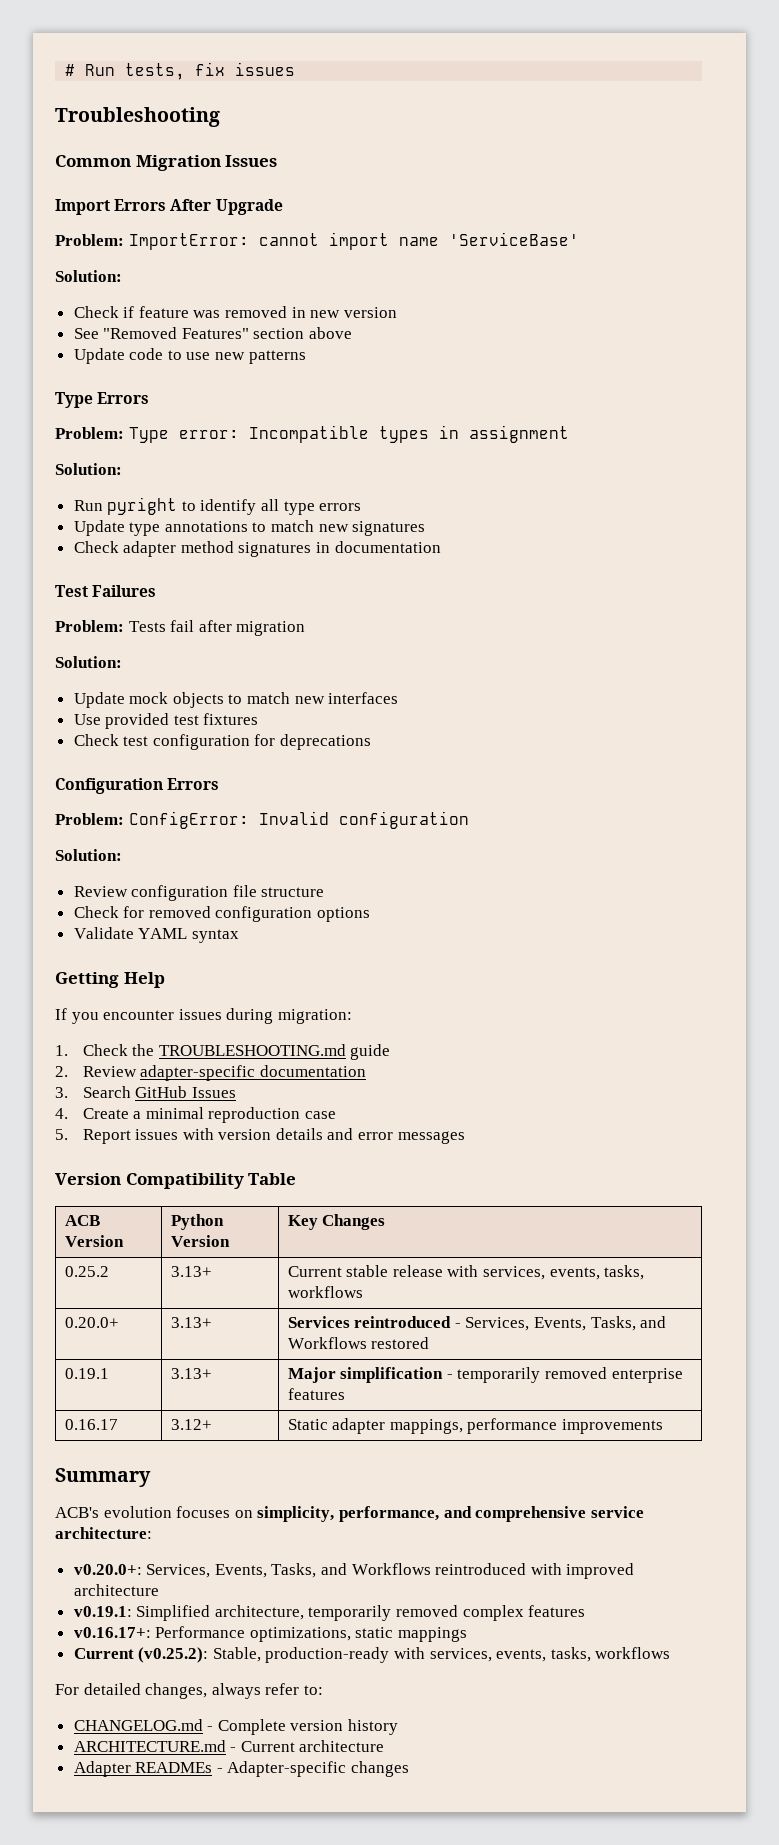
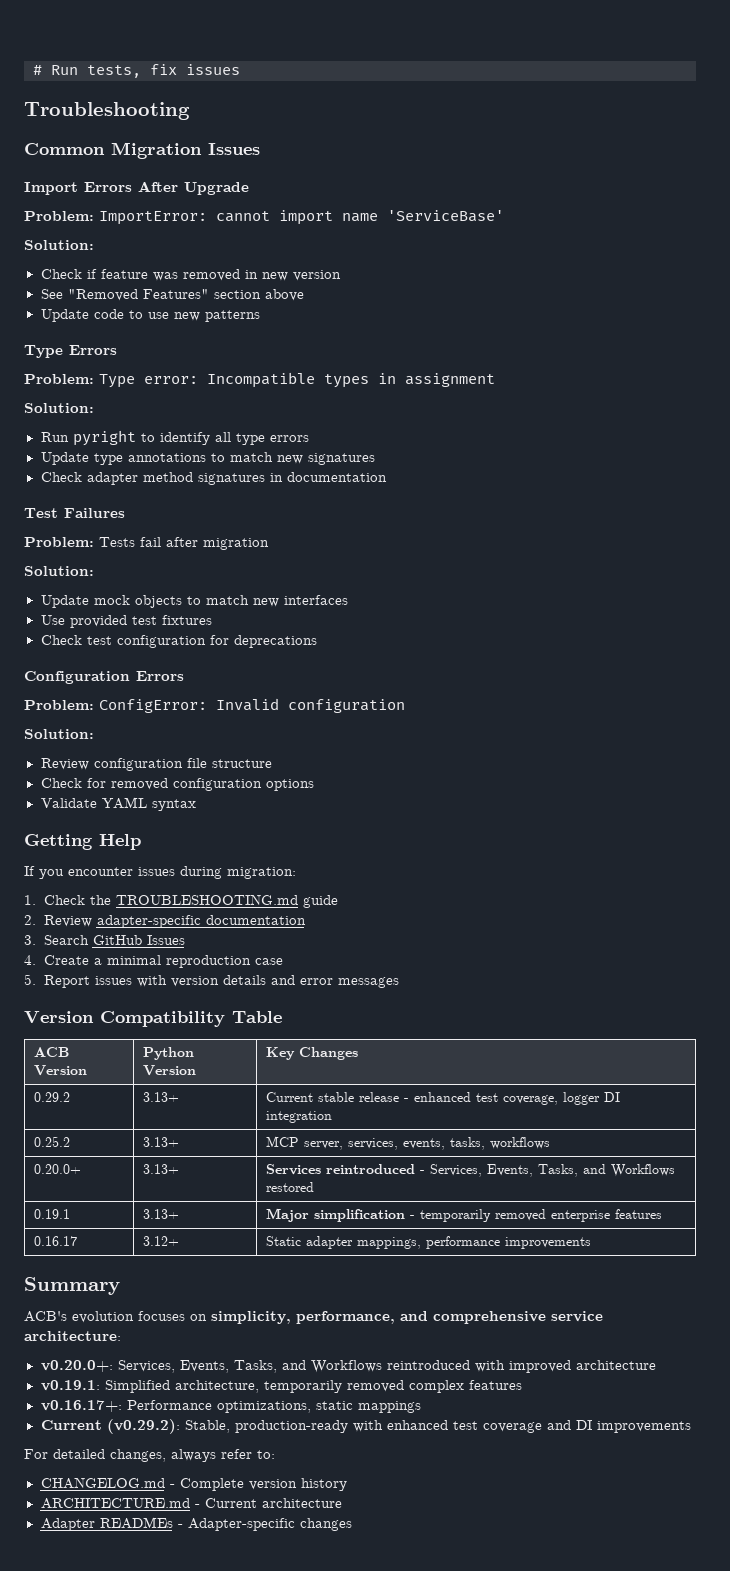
- 0.25.2 | 3.13+ | Current stable release with services, events, tasks, workflows
+ 0.29.2 | 3.13+ | Current stable release - enhanced test coverage, logger DI integration
+ 0.25.2 | 3.13+ | MCP server, services, events, tasks, workflows
- Current (v0.25.2): Stable, production-ready with services, events, tasks, workflows
+ Current (v0.29.2): Stable, production-ready with enhanced test coverage and DI improvements

